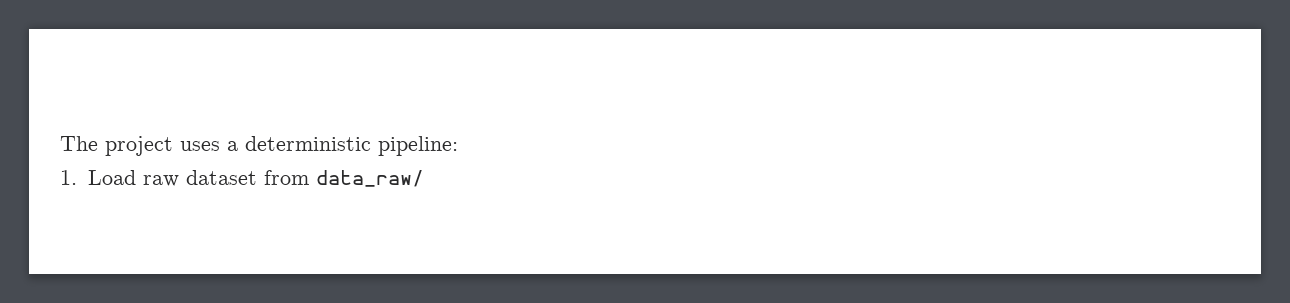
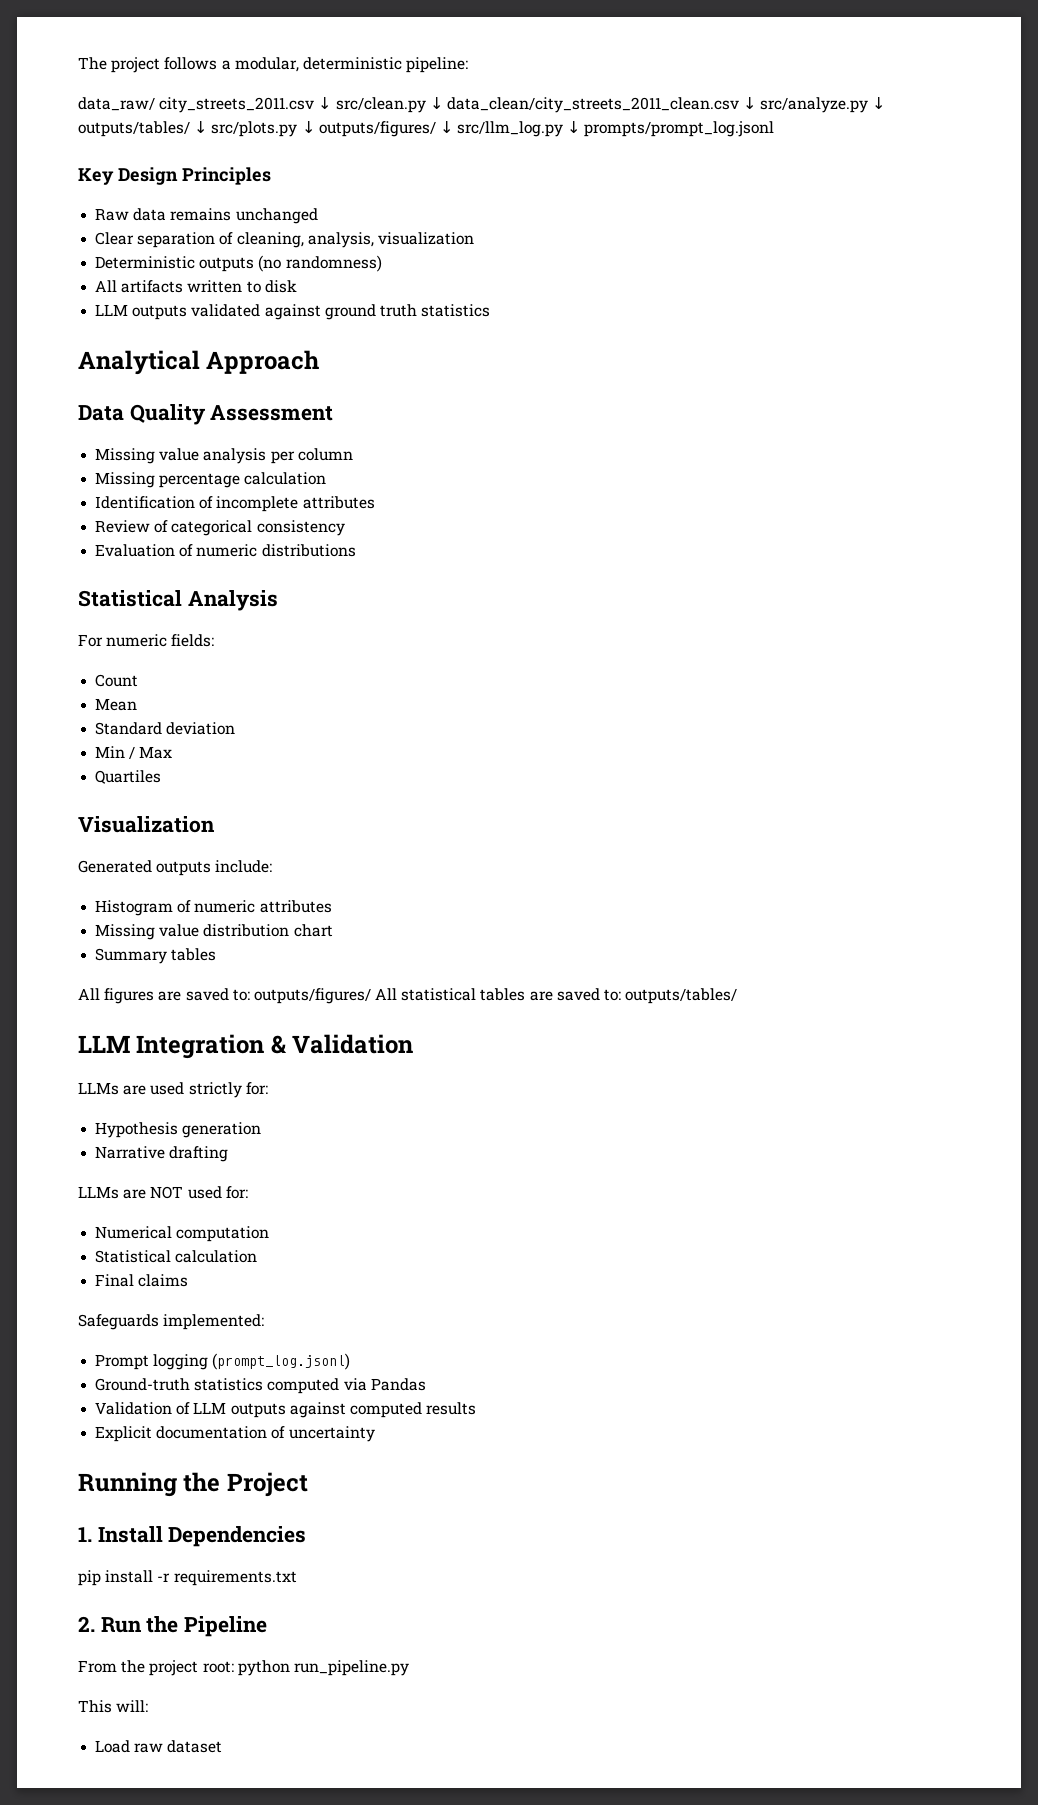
- The project uses a deterministic pipeline:
+ The project follows a modular, deterministic pipeline:
- 1. Load raw dataset from data_raw/
+ data_raw/ city_streets_2011.csv ↓ src/clean.py ↓ data_clean/city_streets_2011_clean.csv ↓ src/analyze.py ↓ outputs/tables/ ↓ src/plots.py ↓ outputs/figures/ ↓ src/llm_log.py ↓ prompts/prompt_log.jsonl
+ Key Design Principles
+ Raw data remains unchanged
+ Clear separation of cleaning, analysis, visualization
+ Deterministic outputs (no randomness)
+ All artifacts written to disk
+ LLM outputs validated against ground truth statistics
+ Analytical Approach
+ Data Quality Assessment
+ Missing value analysis per column
+ Missing percentage calculation
+ Identification of incomplete attributes
+ Review of categorical consistency
+ Evaluation of numeric distributions
+ Statistical Analysis
+ For numeric fields:
+ Count
+ Mean
+ Standard deviation
+ Min / Max
+ Quartiles
+ Visualization
+ Generated outputs include:
+ Histogram of numeric attributes
+ Missing value distribution chart
+ Summary tables
+ All figures are saved to: outputs/figures/ All statistical tables are saved to: outputs/tables/
+ LLM Integration & Validation
+ LLMs are used strictly for:
+ Hypothesis generation
+ Narrative drafting
+ LLMs are NOT used for:
+ Numerical computation
+ Statistical calculation
+ Final claims
+ Safeguards implemented:
+ Prompt logging (prompt_log.jsonl)
+ Ground-truth statistics computed via Pandas
+ Validation of LLM outputs against computed results
+ Explicit documentation of uncertainty
+ Running the Project
+ 1. Install Dependencies
+ pip install -r requirements.txt
+ 2. Run the Pipeline
+ From the project root: python run_pipeline.py
+ This will:
+ Load raw dataset

